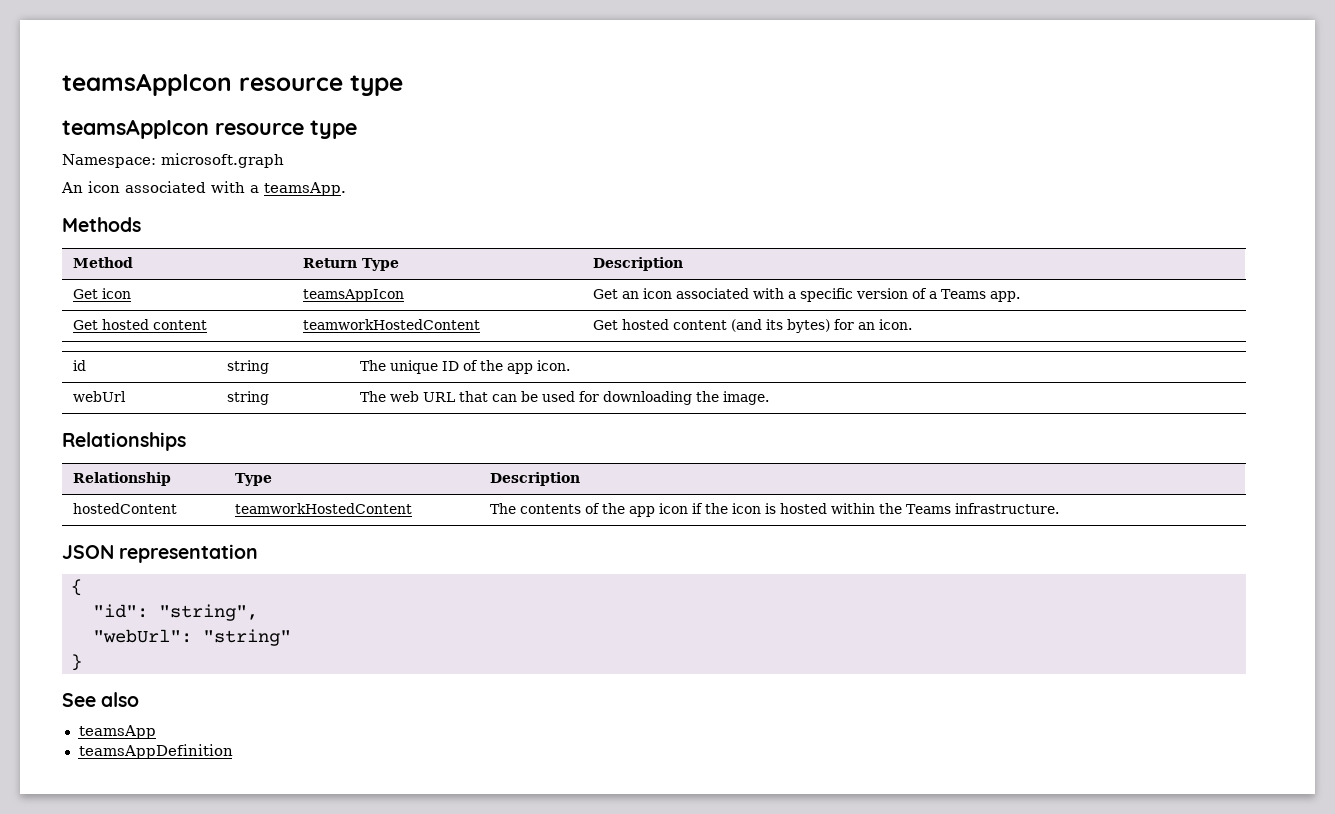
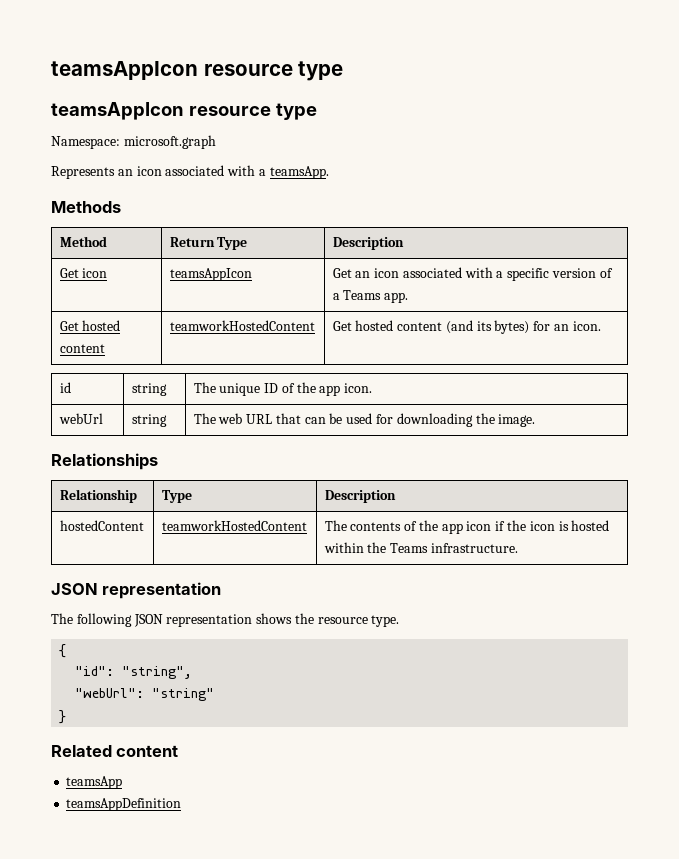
- An icon associated with a teamsApp.
+ Represents an icon associated with a teamsApp.
+ The following JSON representation shows the resource type.
- See also
+ Related content

